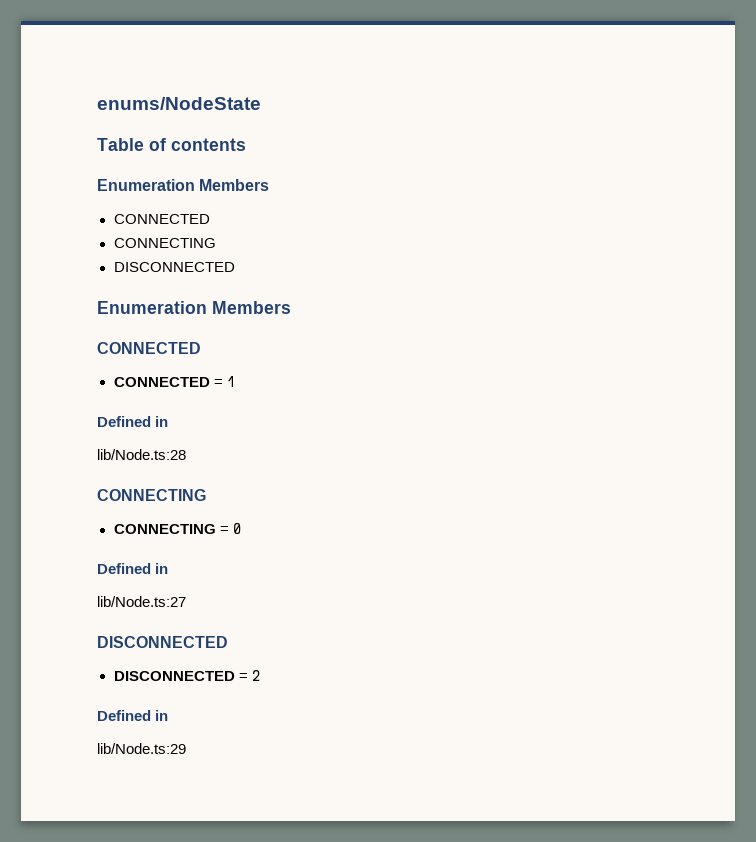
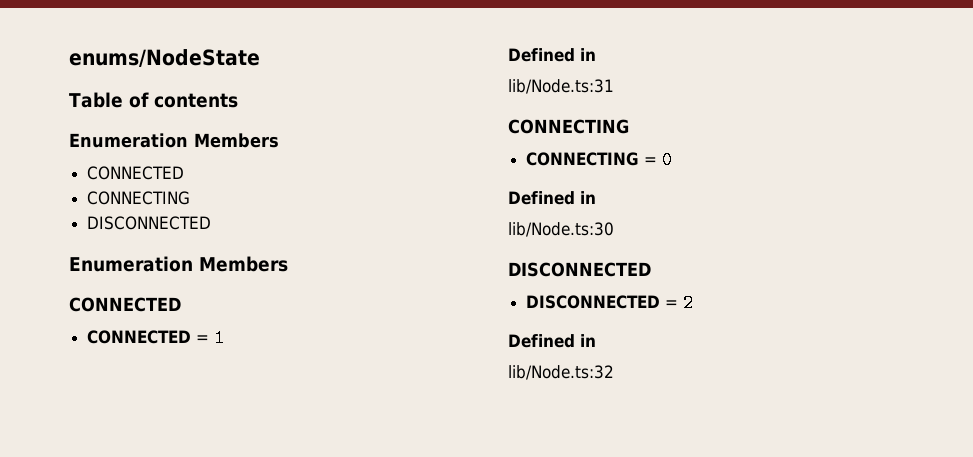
- lib/Node.ts:28
+ lib/Node.ts:31
- lib/Node.ts:27
+ lib/Node.ts:30
- lib/Node.ts:29
+ lib/Node.ts:32

